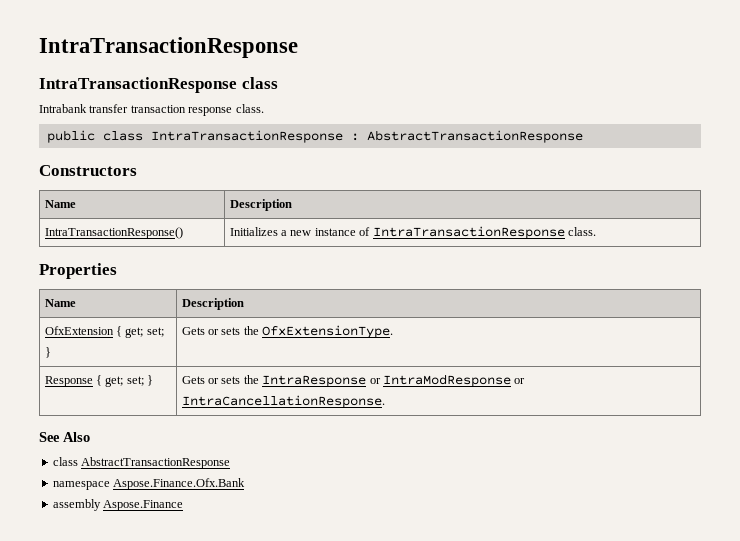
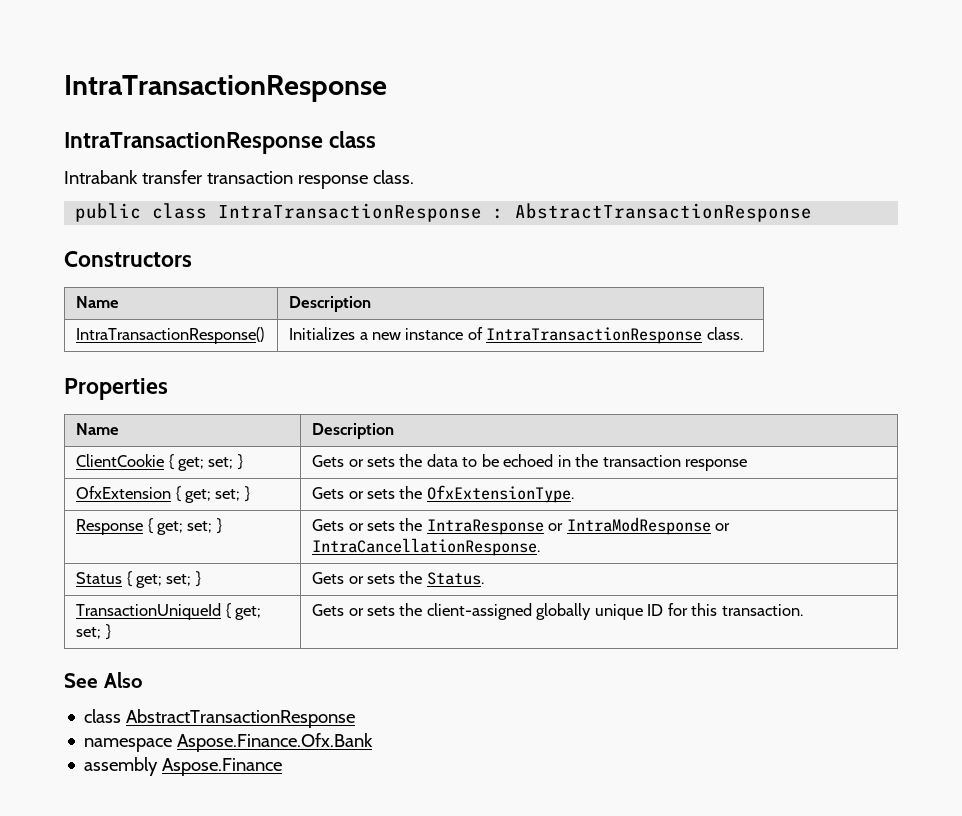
+ ClientCookie { get; set; } | Gets or sets the data to be echoed in the transaction response
+ Status { get; set; } | Gets or sets the Status.
+ TransactionUniqueId { get; set; } | Gets or sets the client-assigned globally unique ID for this transaction.

